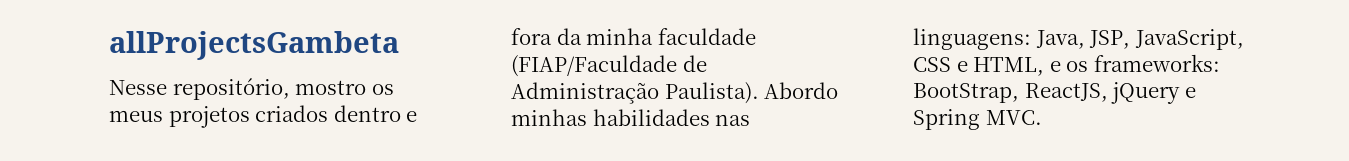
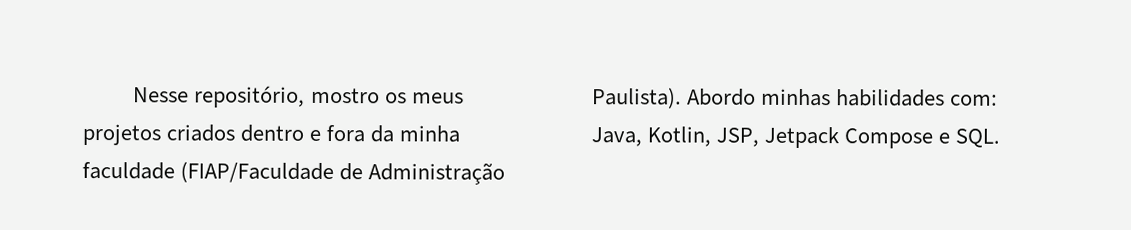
- allProjectsGambeta
- Abordo minhas habilidades nas linguagens: Java, JSP, JavaScript, CSS e HTML, e os frameworks: BootStrap, ReactJS, jQuery e Spring MVC.
+ Abordo minhas habilidades com: Java, Kotlin, JSP, Jetpack Compose e SQL.

